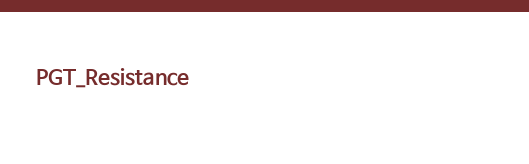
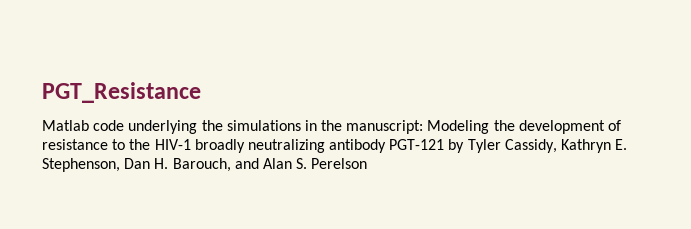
+ Matlab code underlying the simulations in the manuscript: Modeling the development of resistance to the HIV-1 broadly neutralizing antibody PGT-121 by Tyler Cassidy, Kathryn E. Stephenson, Dan H. Barouch, and Alan S. Perelson

